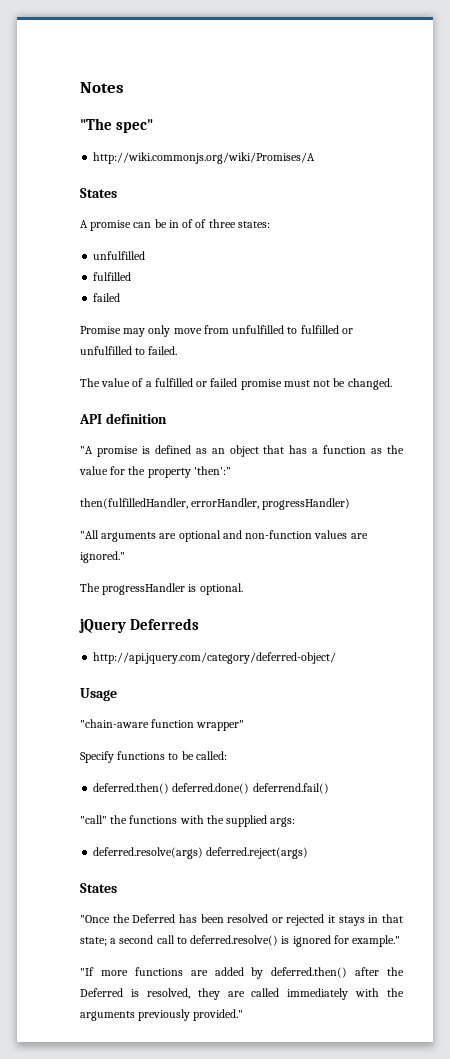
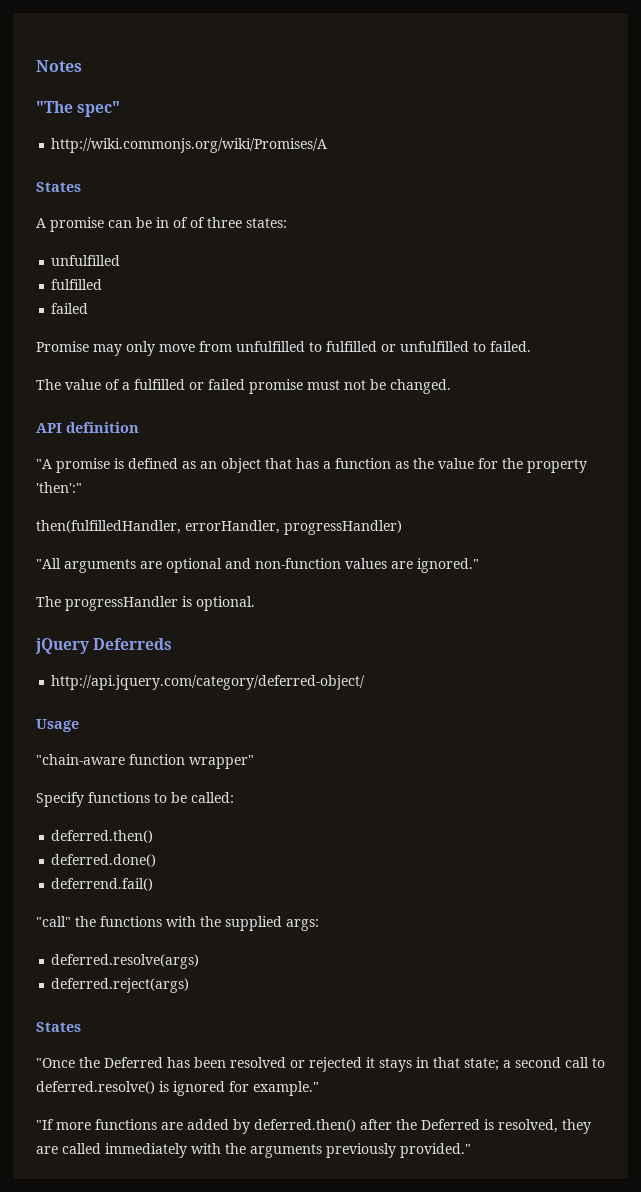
  Specify functions to be called:
- deferred.then() deferred.done() deferrend.fail()
+ deferred.then()
+ deferred.done()
+ deferrend.fail()
- deferred.resolve(args) deferred.reject(args)
+ deferred.resolve(args)
+ deferred.reject(args)

